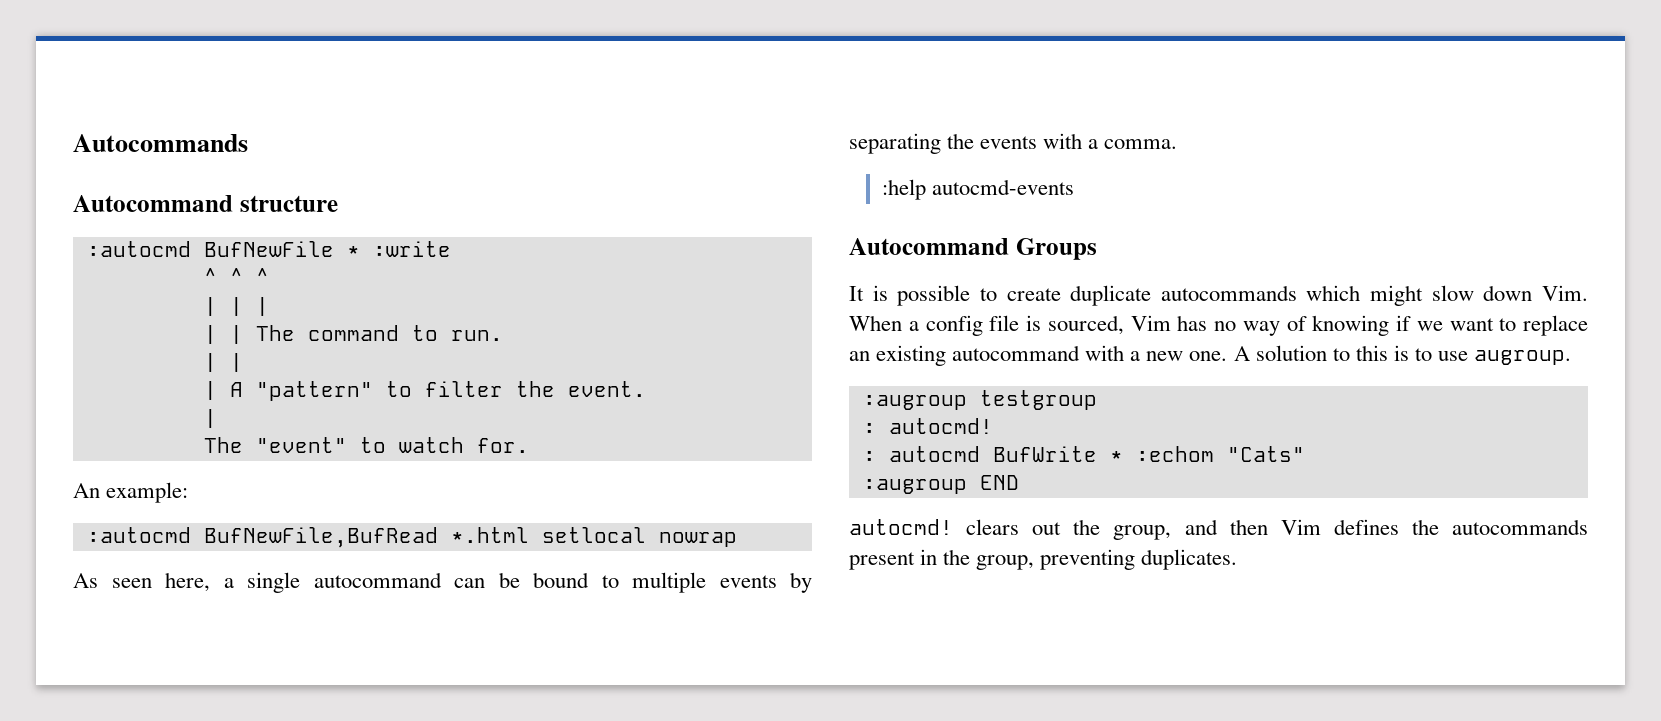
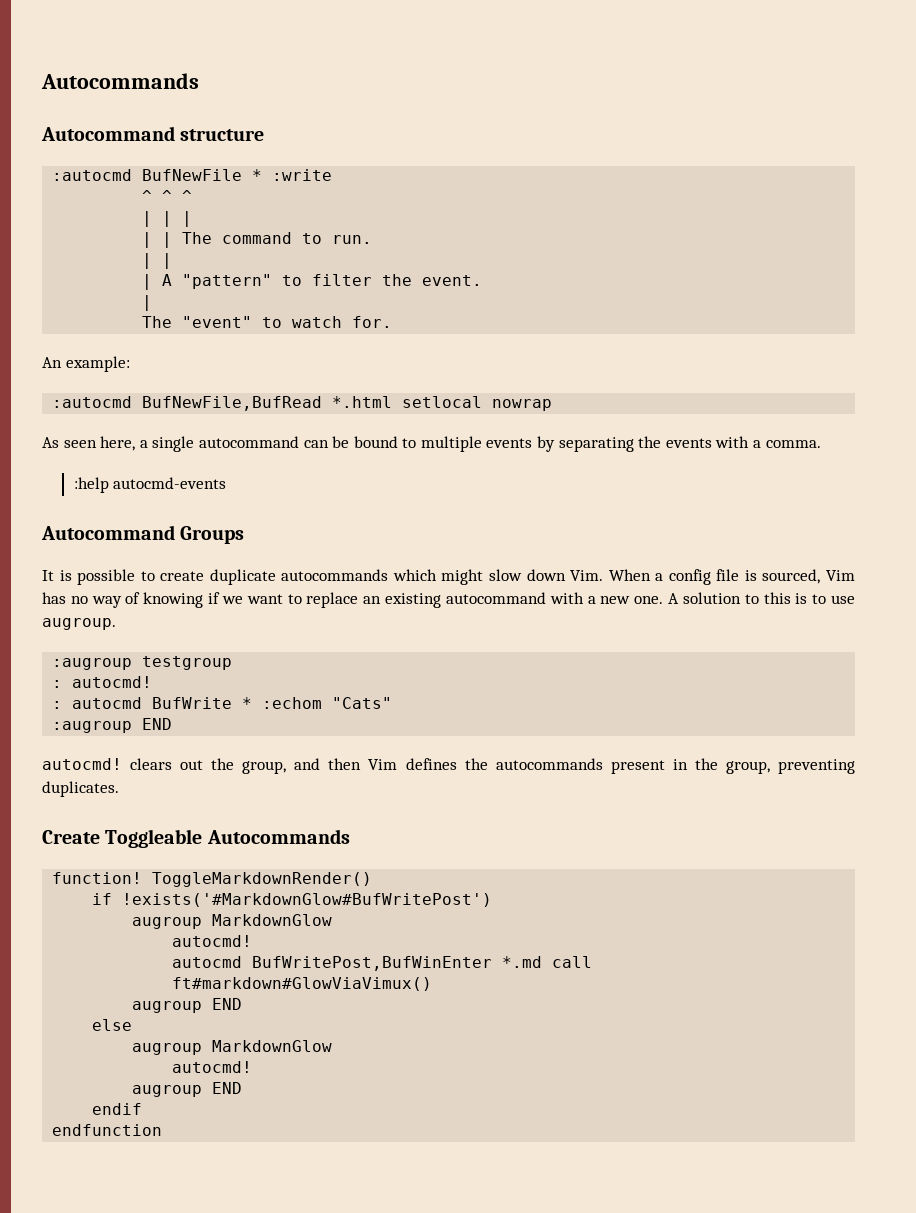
+ Create Toggleable Autocommands
+ function! ToggleMarkdownRender()
+ if !exists('#MarkdownGlow#BufWritePost')
+ augroup MarkdownGlow
+ autocmd!
+ autocmd BufWritePost,BufWinEnter *.md call ft#markdown#GlowViaVimux()
+ augroup END
+ else
+ augroup MarkdownGlow
+ autocmd!
+ augroup END
+ endif
+ endfunction

